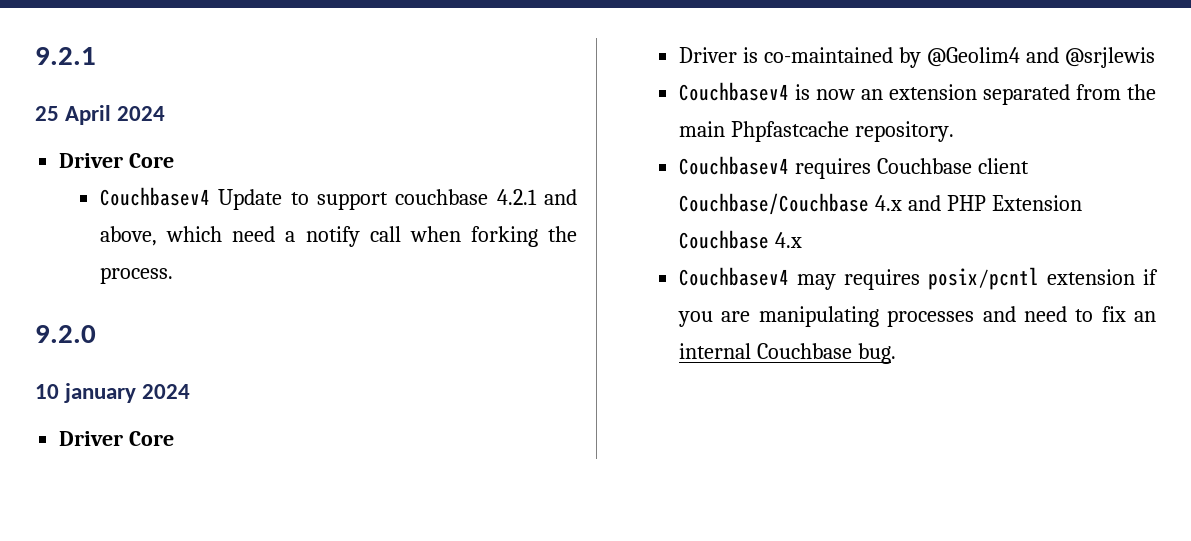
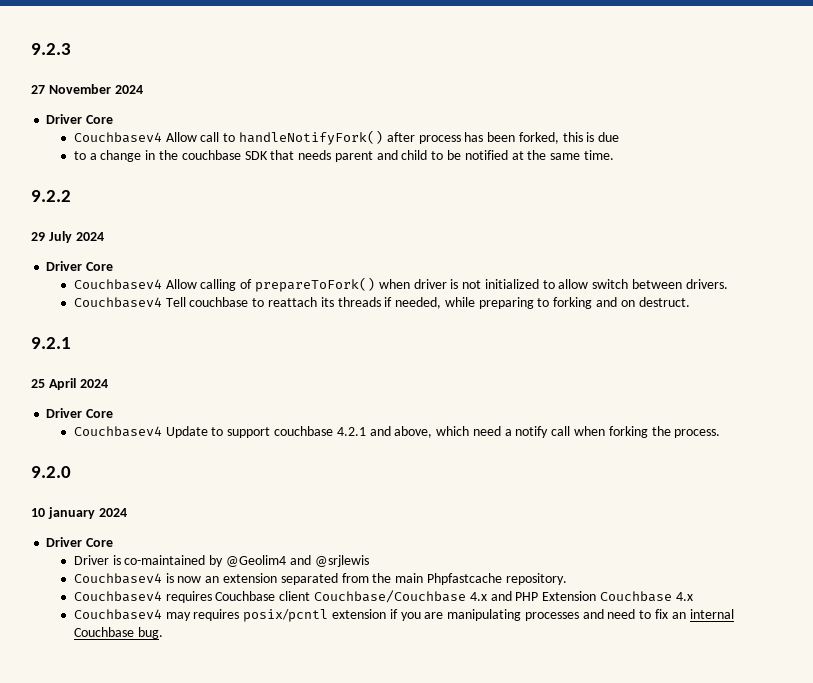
+ 9.2.3
+ 27 November 2024
+ Driver Core
+ Couchbasev4 Allow call to handleNotifyFork() after process has been forked, this is due
+ to a change in the couchbase SDK that needs parent and child to be notified at the same time.
+ 9.2.2
+ 29 July 2024
+ Driver Core
+ Couchbasev4 Allow calling of prepareToFork() when driver is not initialized to allow switch between drivers.
+ Couchbasev4 Tell couchbase to reattach its threads if needed, while preparing to forking and on destruct.

